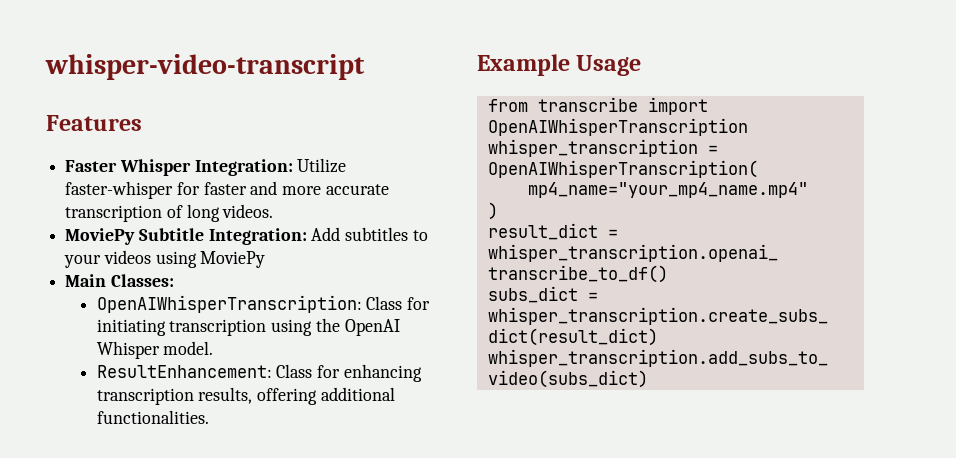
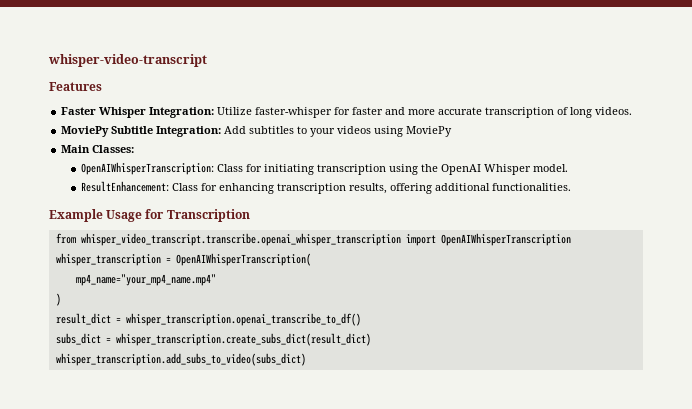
- Example Usage
+ Example Usage for Transcription
- from transcribe import OpenAIWhisperTranscription
+ from whisper_video_transcript.transcribe.openai_whisper_transcription import OpenAIWhisperTranscription

